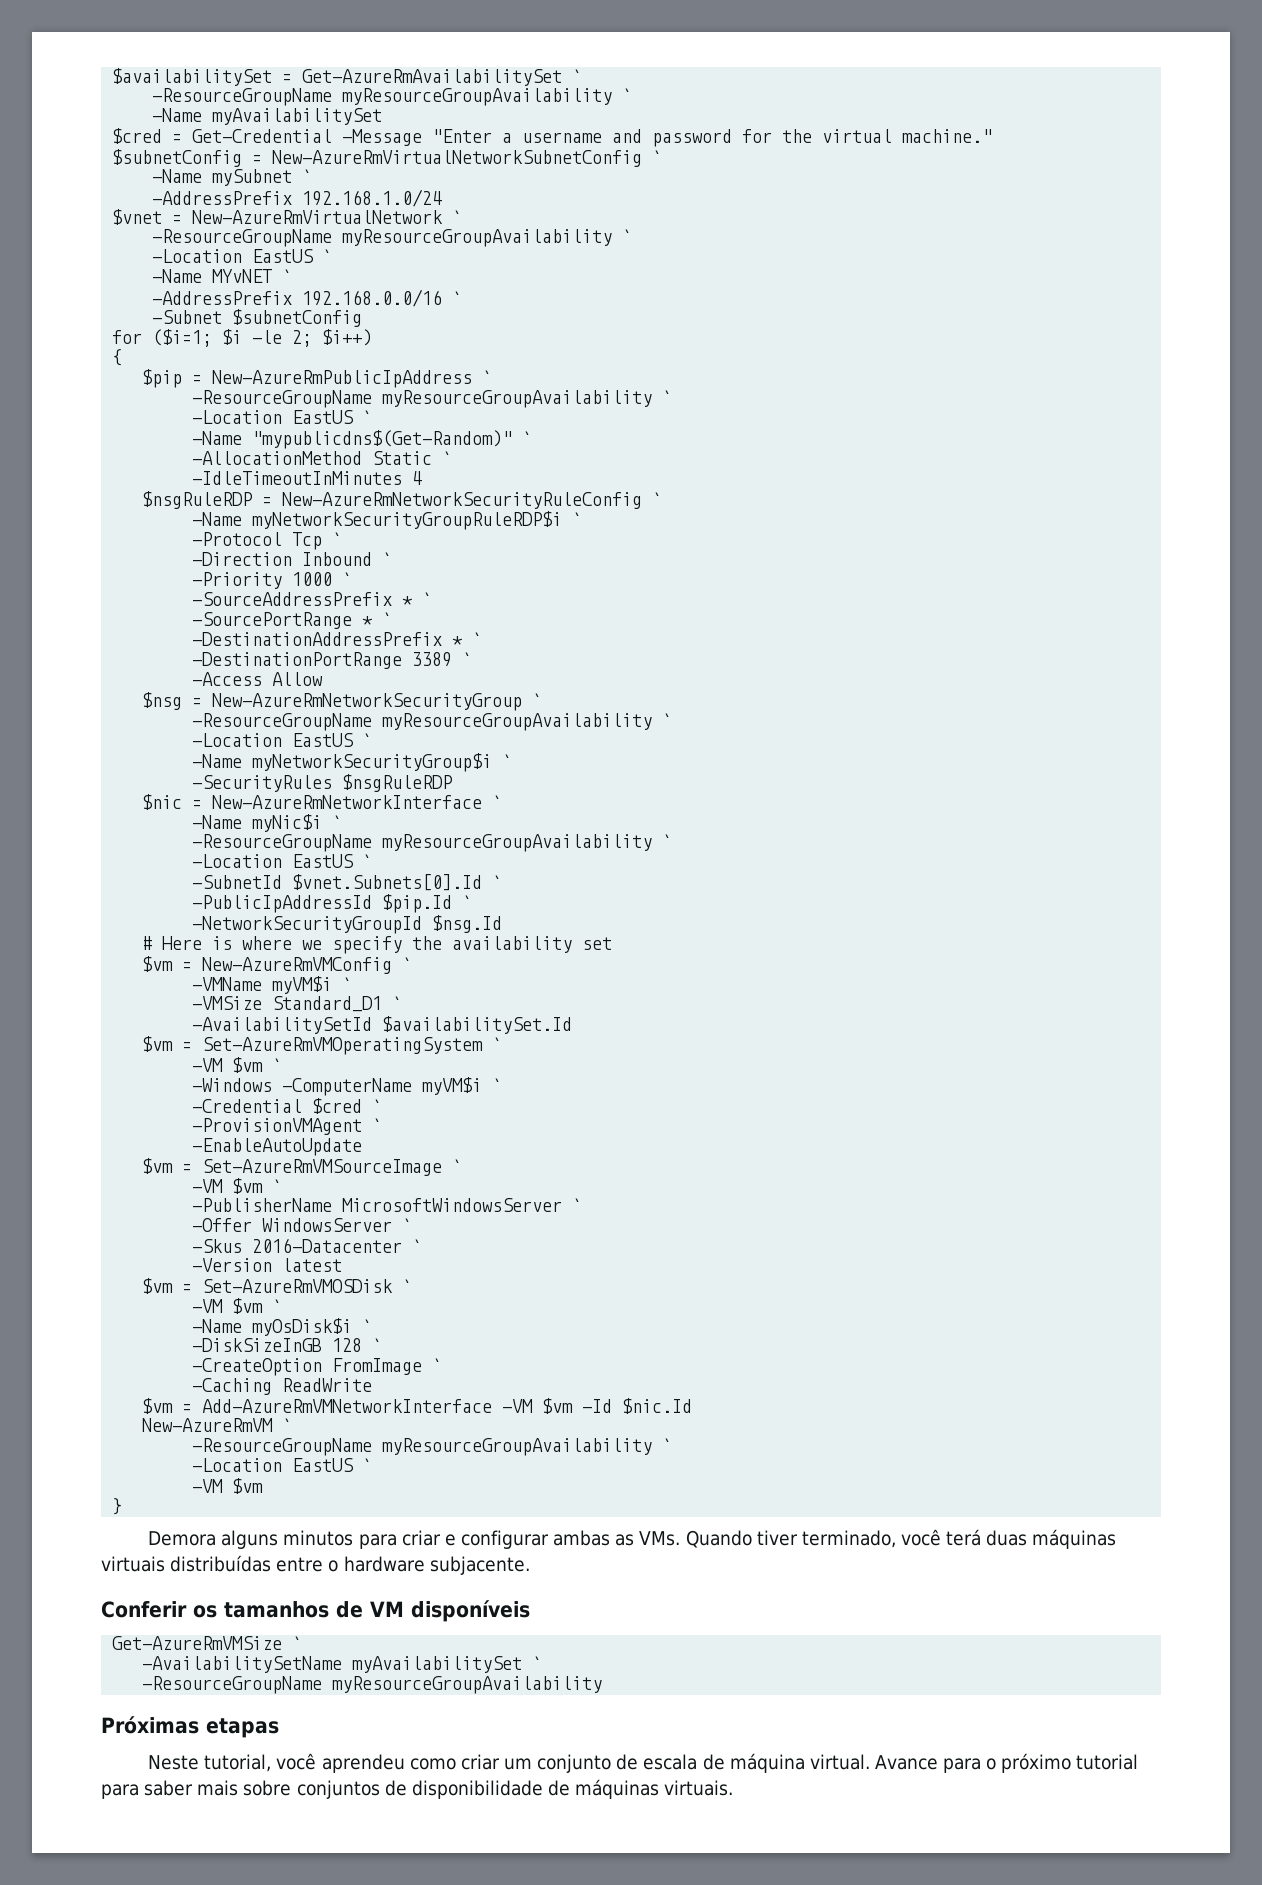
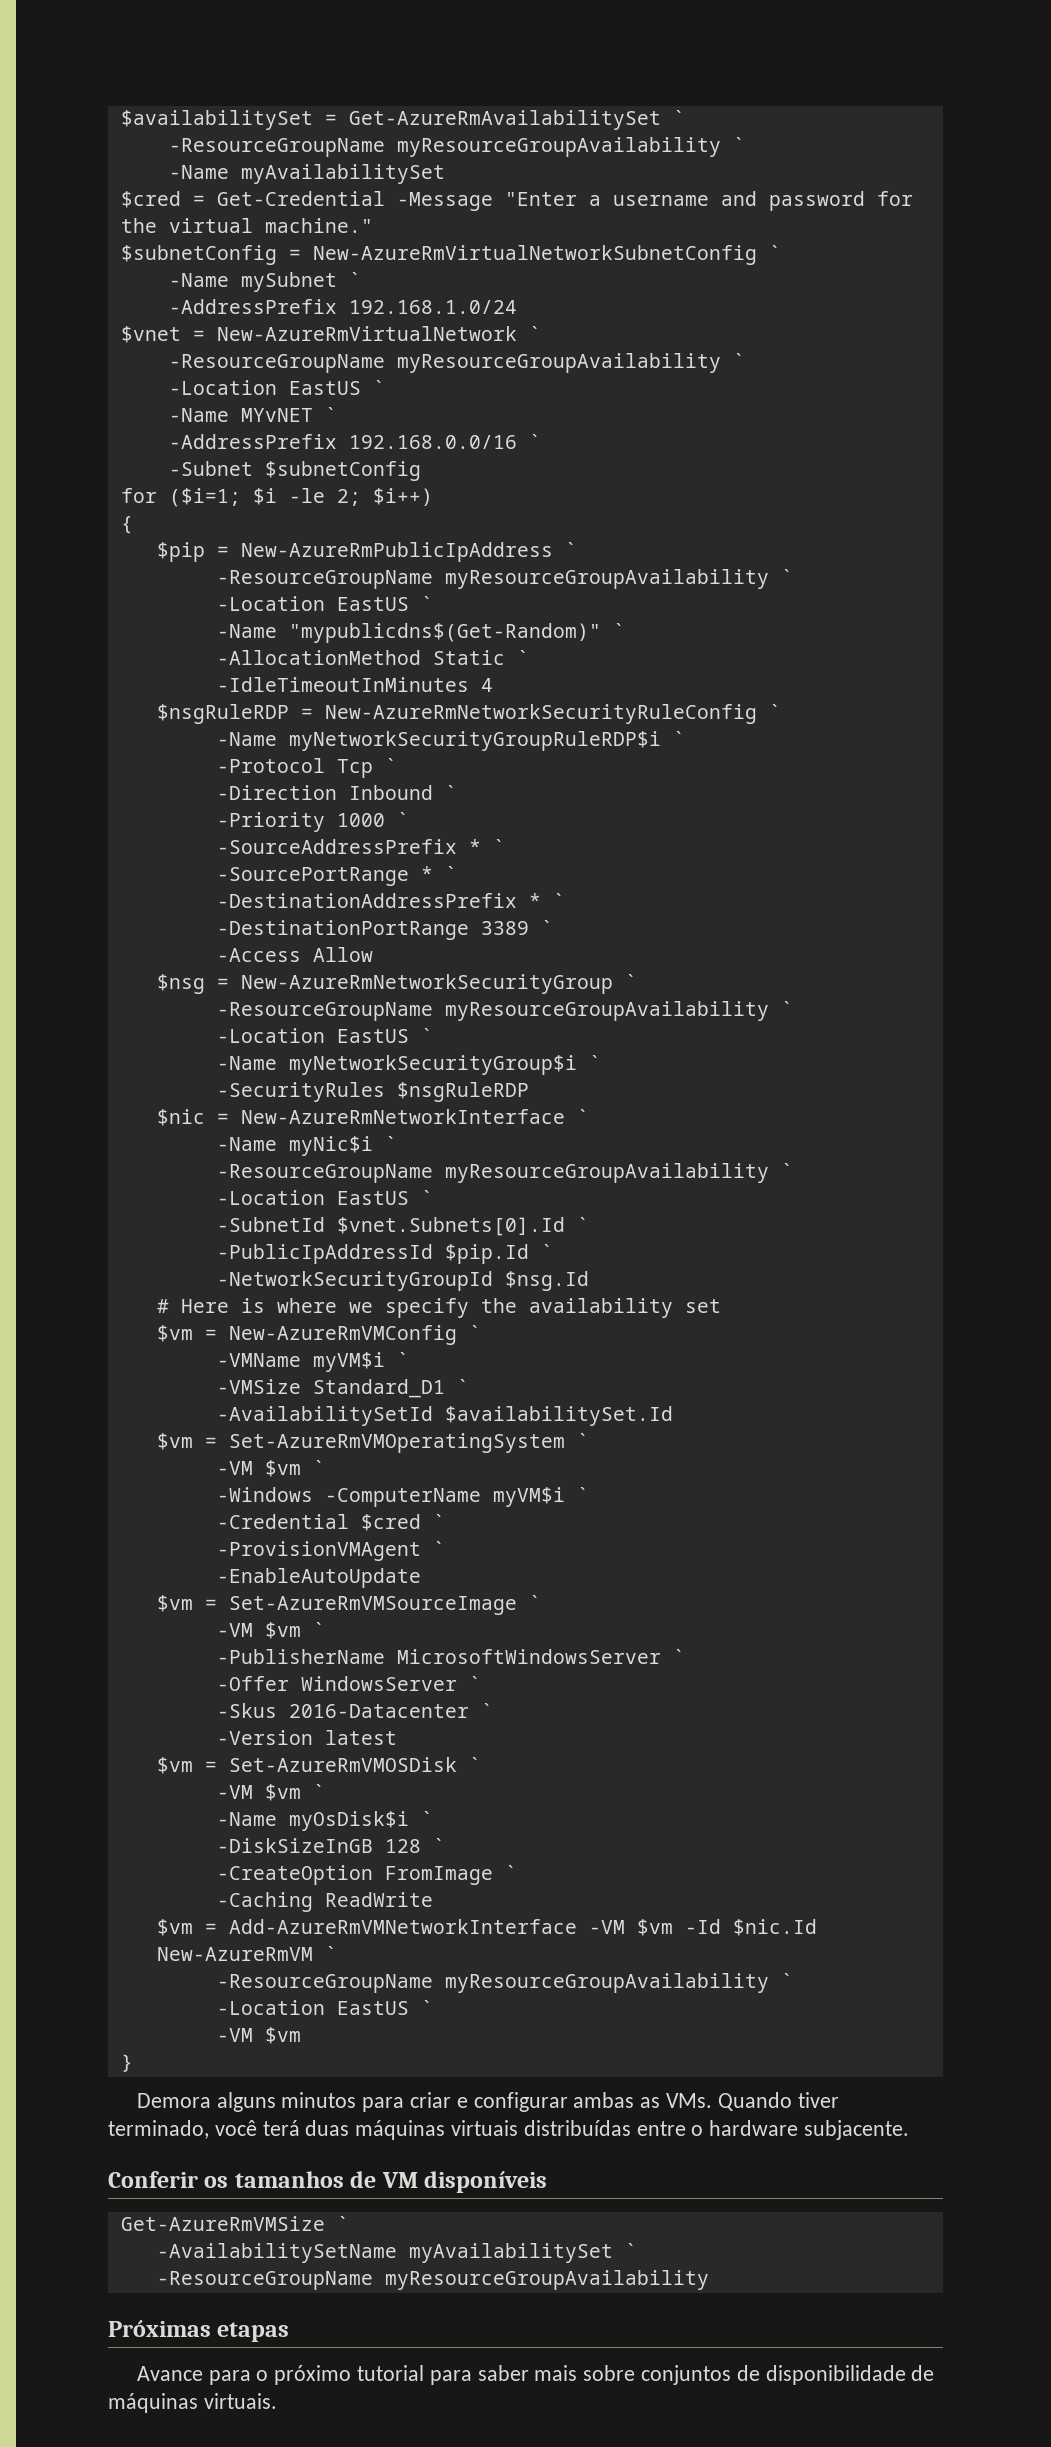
- Neste tutorial, você aprendeu como criar um conjunto de escala de máquina virtual.

